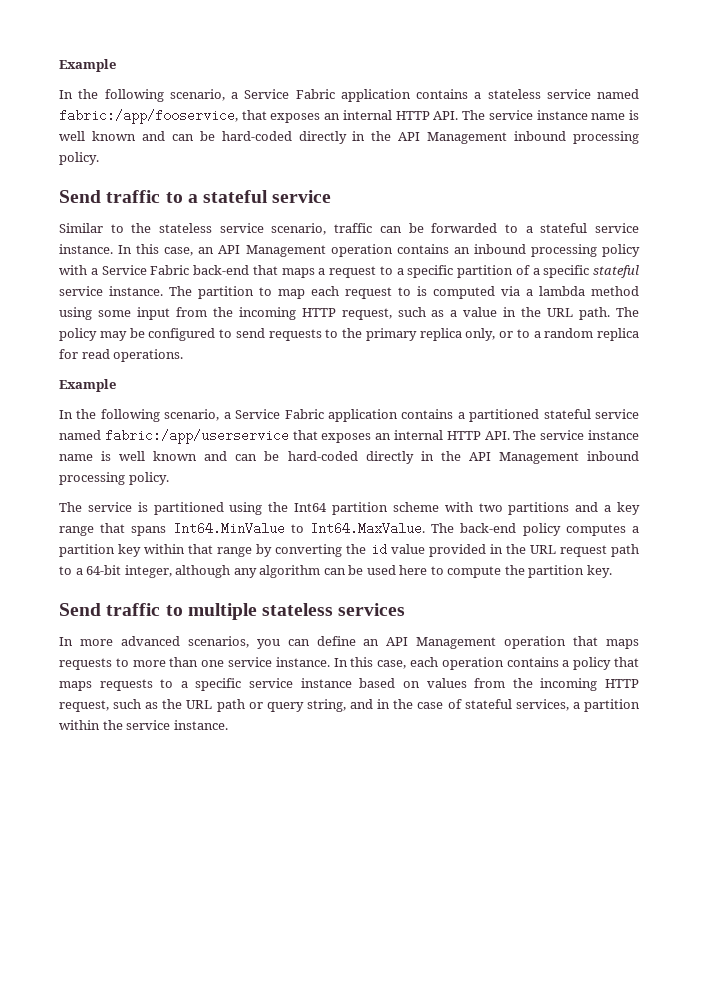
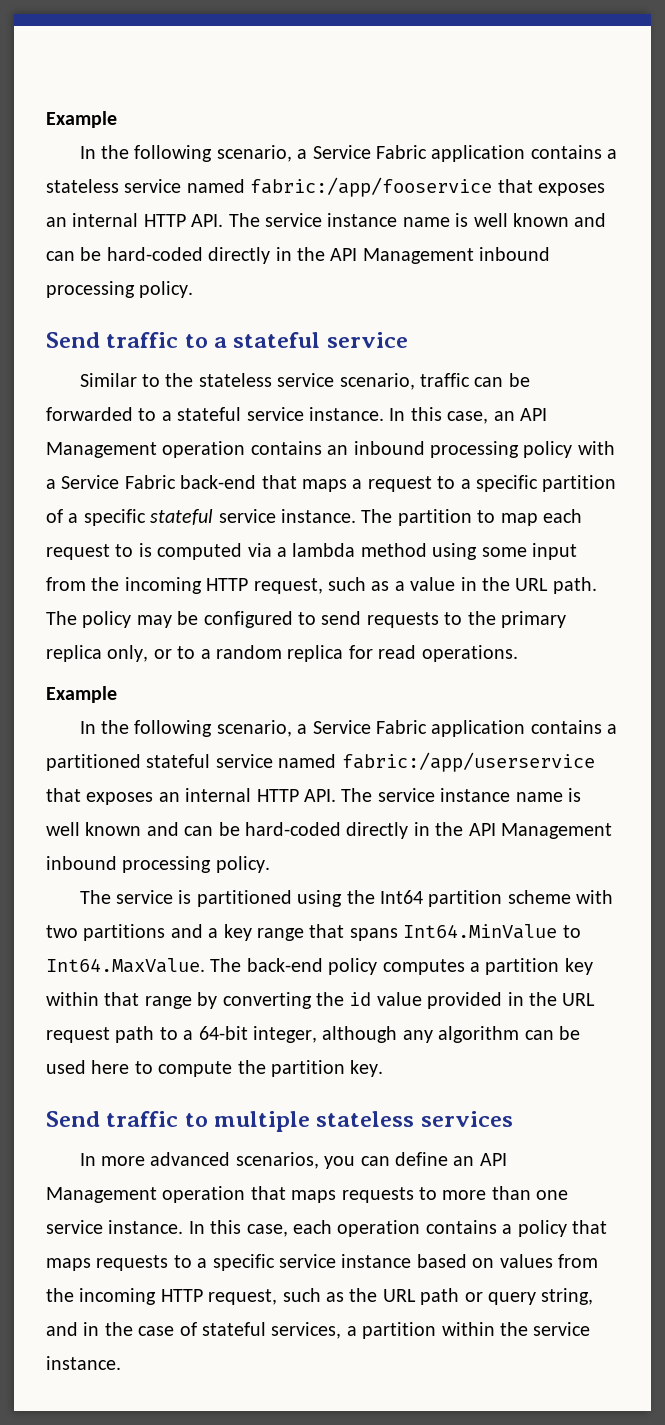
- In the following scenario, a Service Fabric application contains a stateless service named fabric:/app/fooservice, that exposes an internal HTTP API. The service instance name is well known and can be hard-coded directly in the API Management inbound processing policy.
+ In the following scenario, a Service Fabric application contains a stateless service named fabric:/app/fooservice that exposes an internal HTTP API. The service instance name is well known and can be hard-coded directly in the API Management inbound processing policy.

